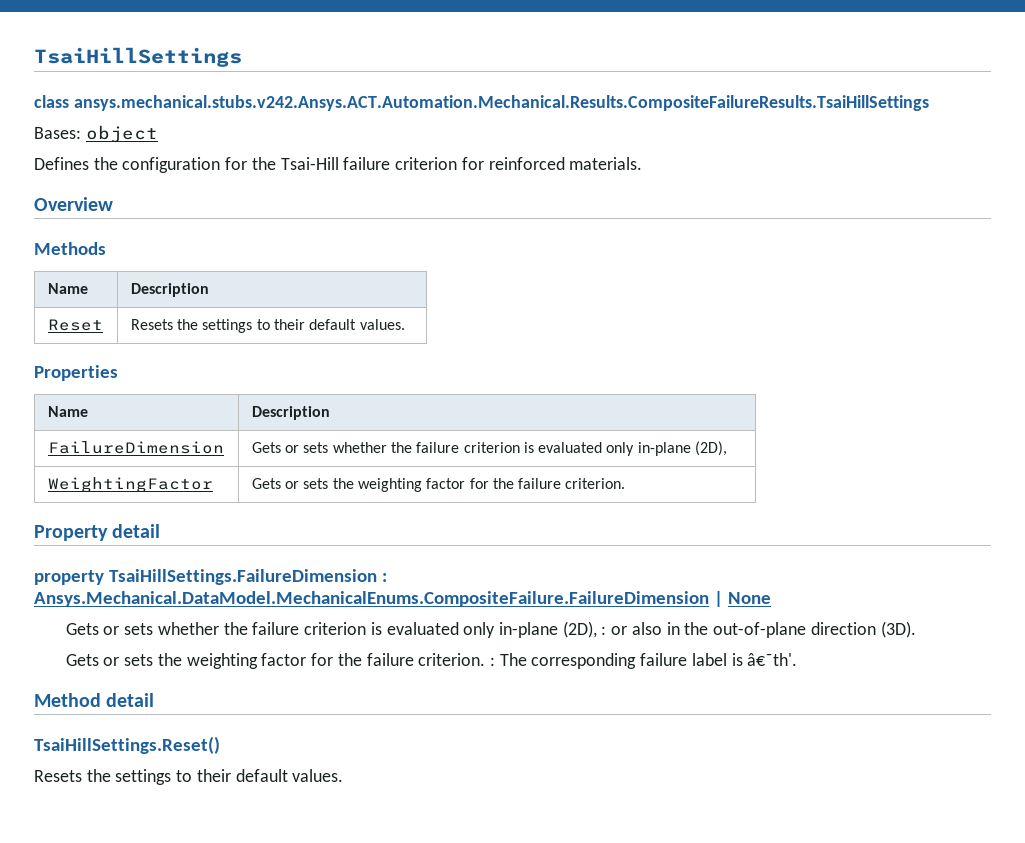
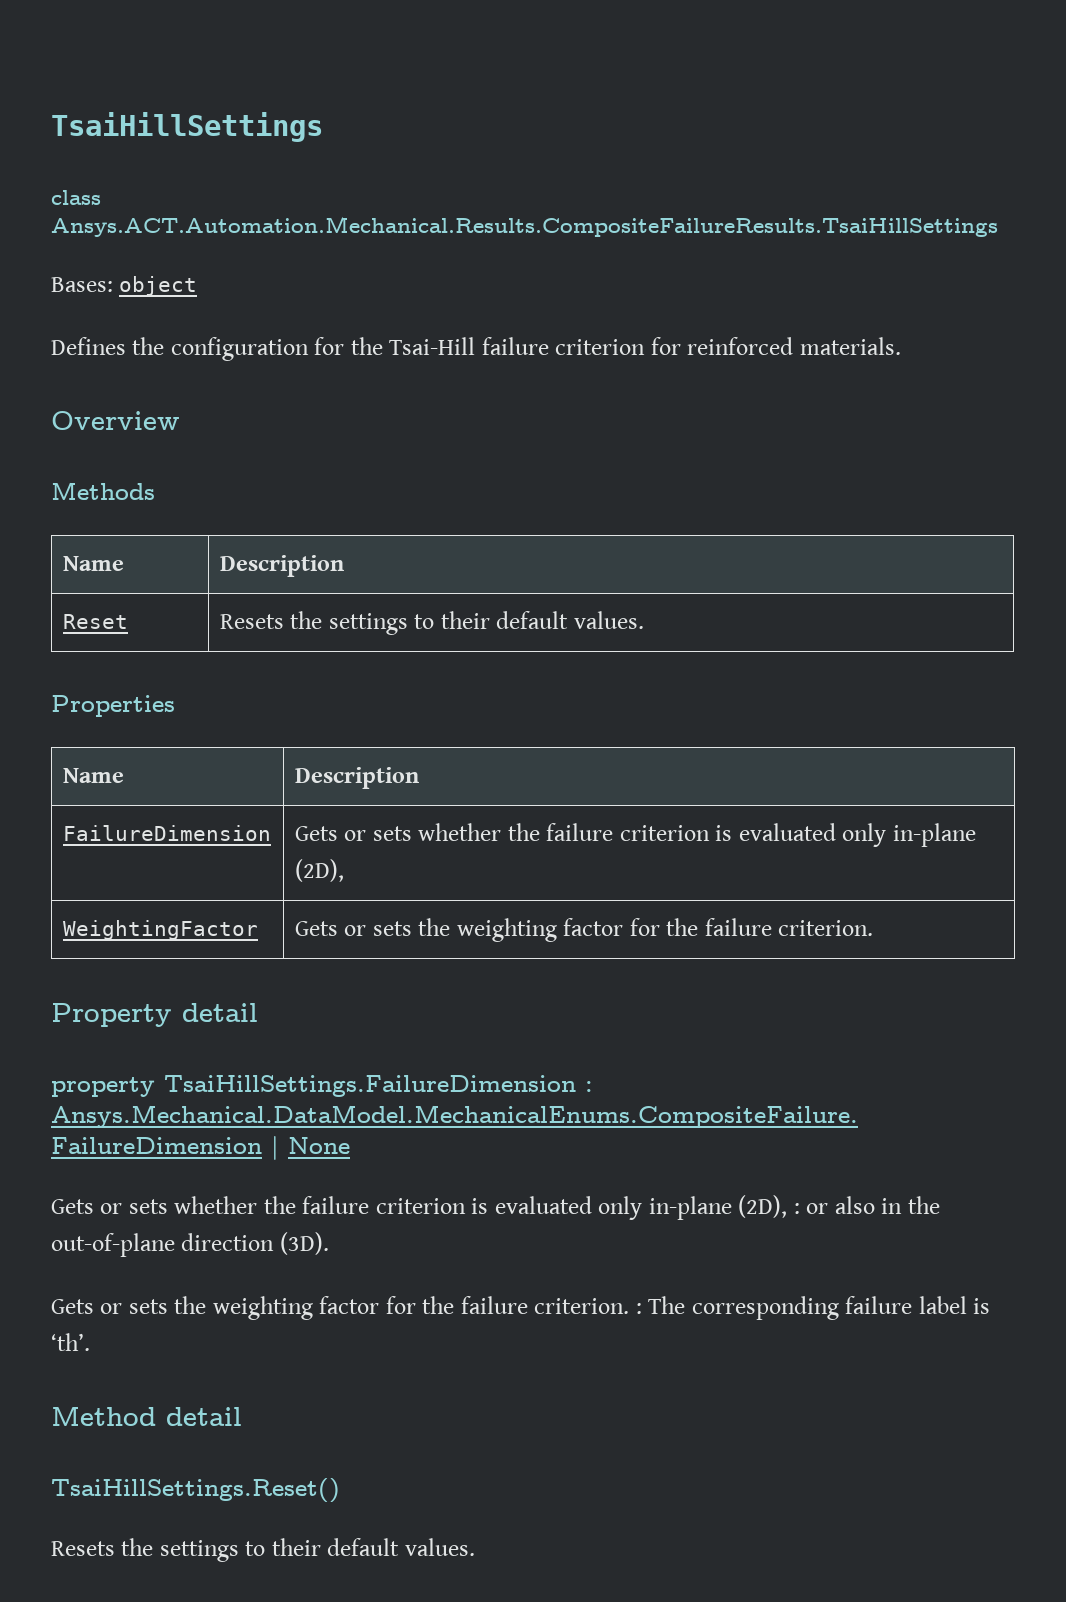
- class ansys.mechanical.stubs.v242.Ansys.ACT.Automation.Mechanical.Results.CompositeFailureResults.TsaiHillSettings
+ class Ansys.ACT.Automation.Mechanical.Results.CompositeFailureResults.TsaiHillSettings
- Gets or sets the weighting factor for the failure criterion. : The corresponding failure label is â€˜th'.
+ Gets or sets the weighting factor for the failure criterion. : The corresponding failure label is ‘th’.

